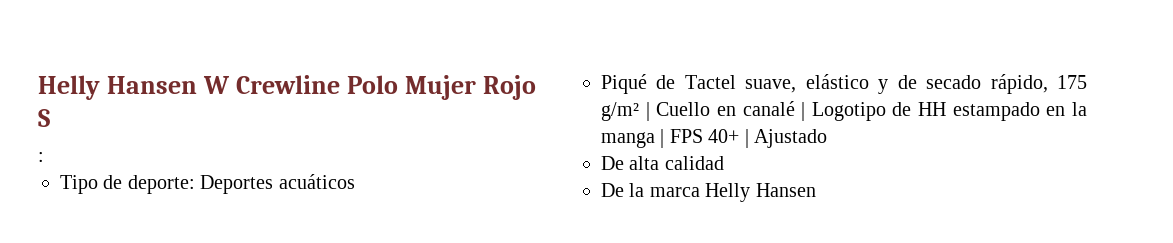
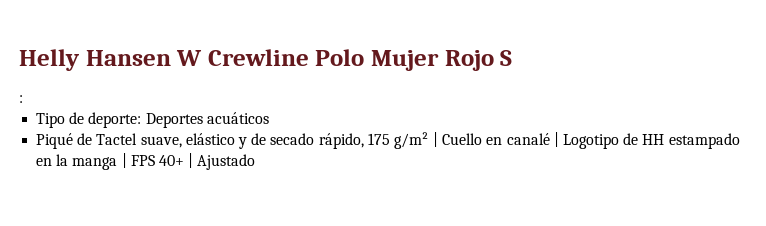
- De alta calidad
- De la marca Helly Hansen

